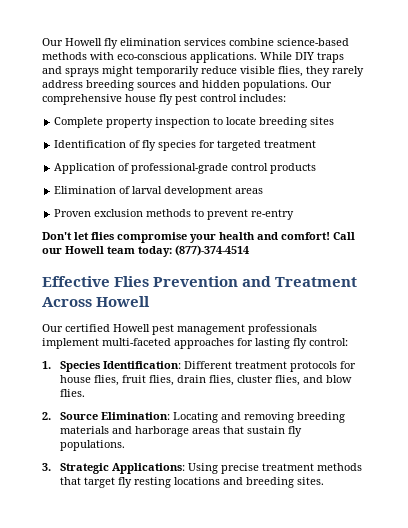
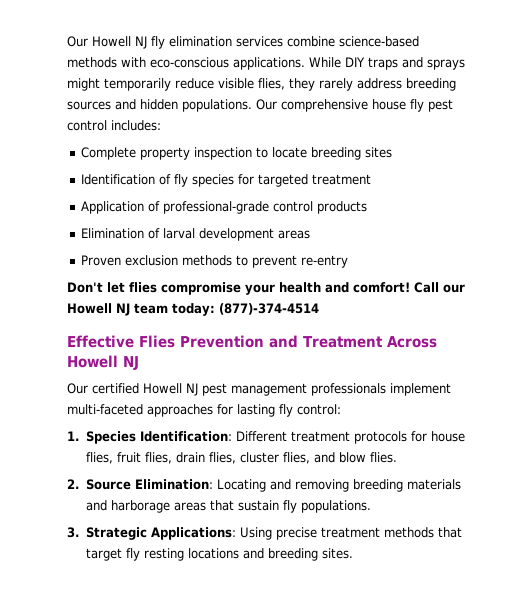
- Our Howell fly elimination services combine science-based methods with eco-conscious applications.
+ Our Howell NJ fly elimination services combine science-based methods with eco-conscious applications.
- Call our Howell team today: (877)-374-4514
+ Call our Howell NJ team today: (877)-374-4514
- Effective Flies Prevention and Treatment Across Howell
+ Effective Flies Prevention and Treatment Across Howell NJ
- Our certified Howell pest management professionals implement multi-faceted approaches for lasting fly control:
+ Our certified Howell NJ pest management professionals implement multi-faceted approaches for lasting fly control:

